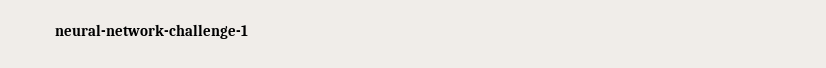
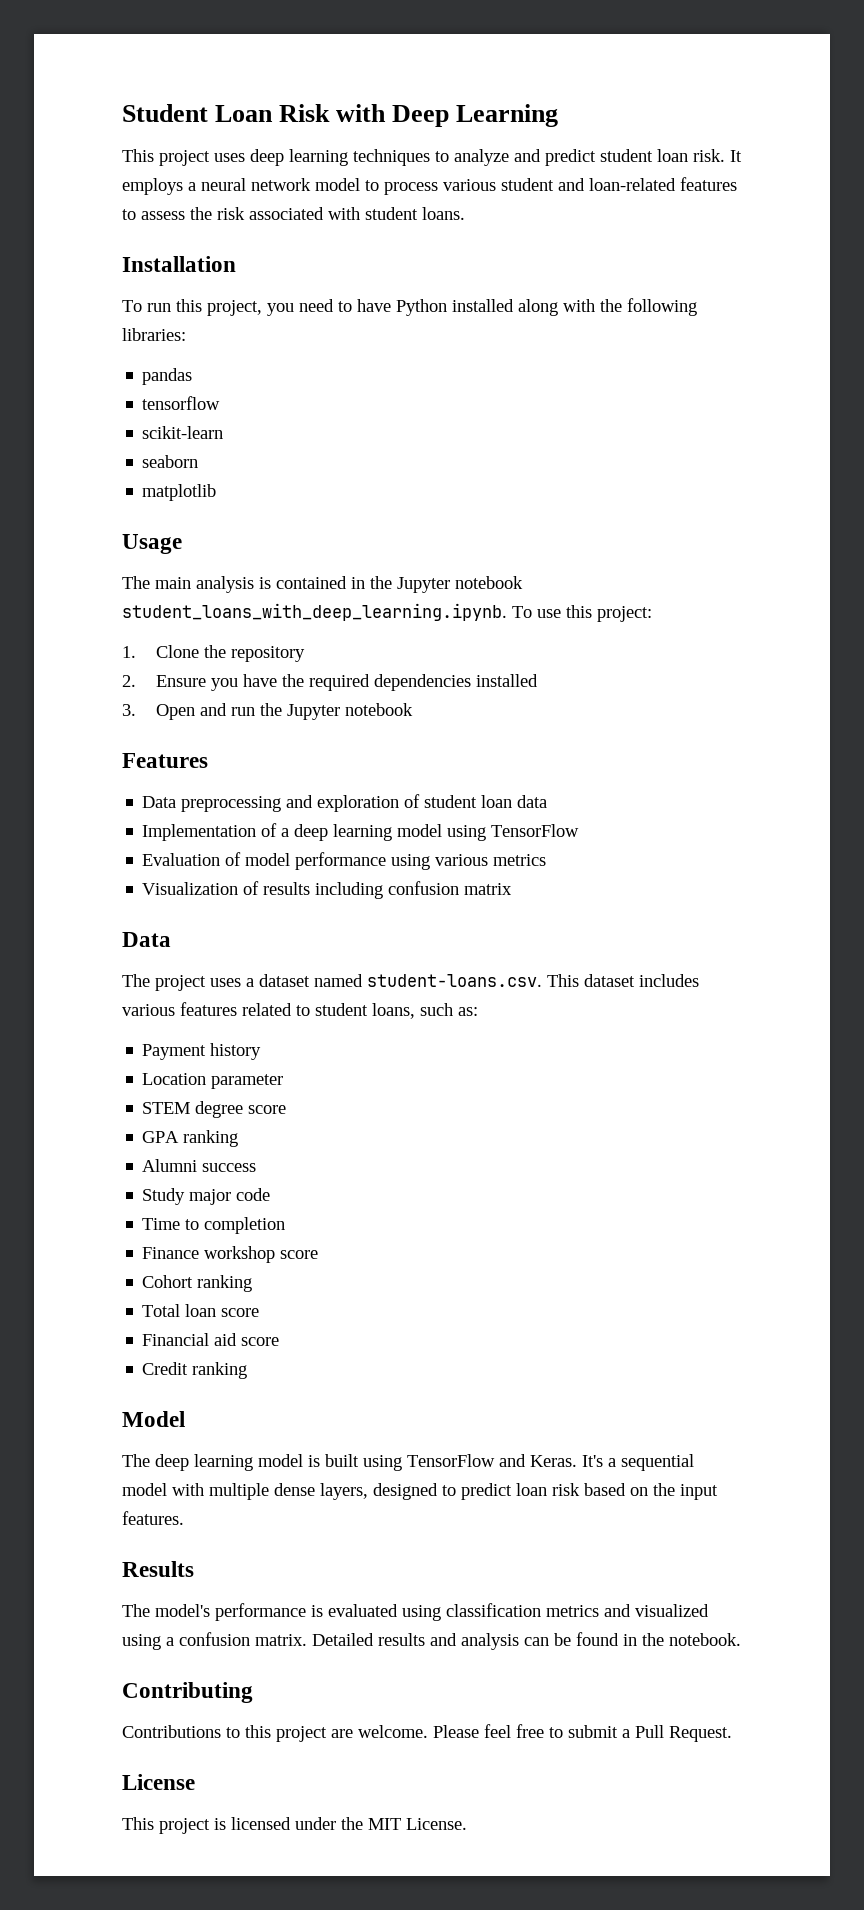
- neural-network-challenge-1
+ Student Loan Risk with Deep Learning
+ This project uses deep learning techniques to analyze and predict student loan risk. It employs a neural network model to process various student and loan-related features to assess the risk associated with student loans.
+ Installation
+ To run this project, you need to have Python installed along with the following libraries:
+ pandas
+ tensorflow
+ scikit-learn
+ seaborn
+ matplotlib
+ Usage
+ The main analysis is contained in the Jupyter notebook student_loans_with_deep_learning.ipynb. To use this project:
+ 1. Clone the repository
+ 2. Ensure you have the required dependencies installed
+ 3. Open and run the Jupyter notebook
+ Features
+ Data preprocessing and exploration of student loan data
+ Implementation of a deep learning model using TensorFlow
+ Evaluation of model performance using various metrics
+ Visualization of results including confusion matrix
+ Data
+ The project uses a dataset named student-loans.csv. This dataset includes various features related to student loans, such as:
+ Payment history
+ Location parameter
+ STEM degree score
+ GPA ranking
+ Alumni success
+ Study major code
+ Time to completion
+ Finance workshop score
+ Cohort ranking
+ Total loan score
+ Financial aid score
+ Credit ranking
+ Model
+ The deep learning model is built using TensorFlow and Keras. It's a sequential model with multiple dense layers, designed to predict loan risk based on the input features.
+ Results
+ The model's performance is evaluated using classification metrics and visualized using a confusion matrix. Detailed results and analysis can be found in the notebook.
+ Contributing
+ Contributions to this project are welcome. Please feel free to submit a Pull Request.
+ License
+ This project is licensed under the MIT License.

